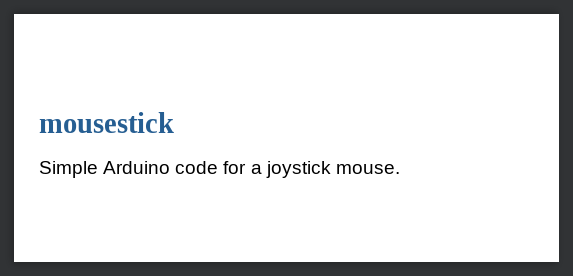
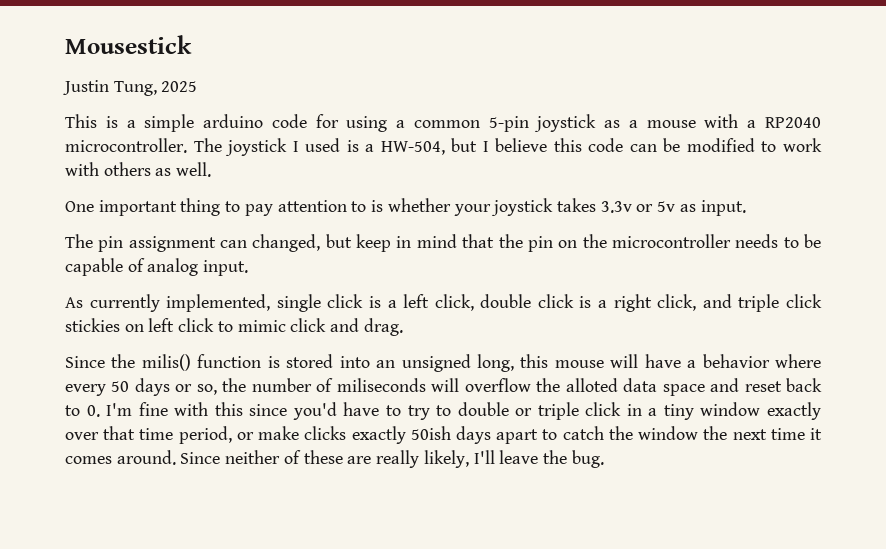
- mousestick
- Simple Arduino code for a joystick mouse.
+ Mousestick
+ Justin Tung, 2025
+ This is a simple arduino code for using a common 5-pin joystick as a mouse with a RP2040 microcontroller. The joystick I used is a HW-504, but I believe this code can be modified to work with others as well.
+ One important thing to pay attention to is whether your joystick takes 3.3v or 5v as input.
+ The pin assignment can changed, but keep in mind that the pin on the microcontroller needs to be capable of analog input.
+ As currently implemented, single click is a left click, double click is a right click, and triple click stickies on left click to mimic click and drag.
+ Since the milis() function is stored into an unsigned long, this mouse will have a behavior where every 50 days or so, the number of miliseconds will overflow the alloted data space and reset back to 0. I'm fine with this since you'd have to try to double or triple click in a tiny window exactly over that time period, or make clicks exactly 50ish days apart to catch the window the next time it comes around. Since neither of these are really likely, I'll leave the bug.

